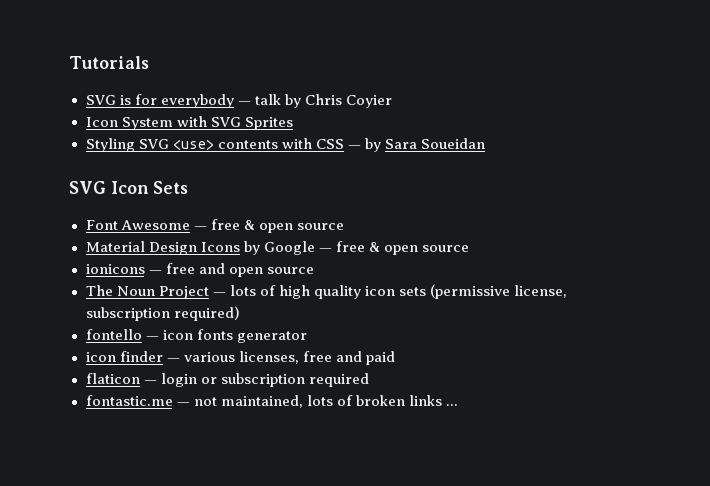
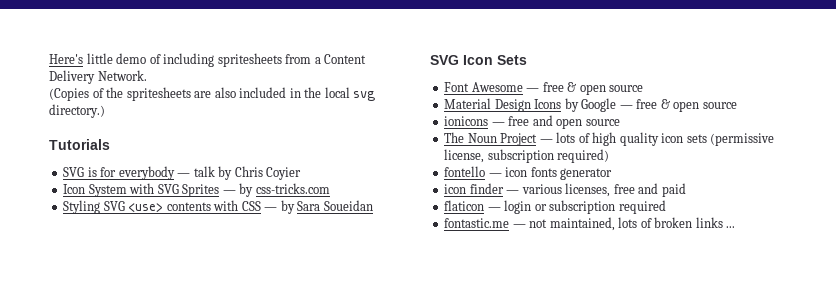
+ Here's little demo of including spritesheets from a Content Delivery Network.
+ (Copies of the spritesheets are also included in the local svg directory.)
- Icon System with SVG Sprites
+ Icon System with SVG Sprites — by css-tricks.com

